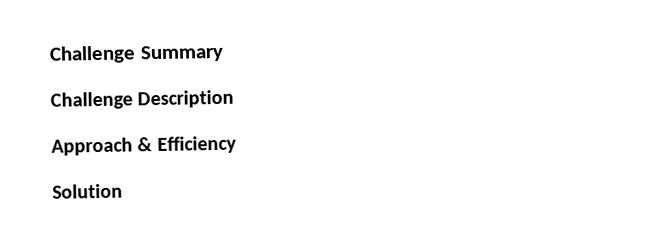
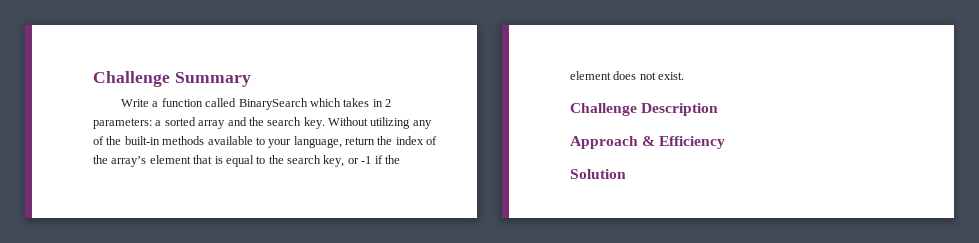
+ Write a function called BinarySearch which takes in 2 parameters: a sorted array and the search key. Without utilizing any of the built-in methods available to your language, return the index of the array’s element that is equal to the search key, or -1 if the element does not exist.

